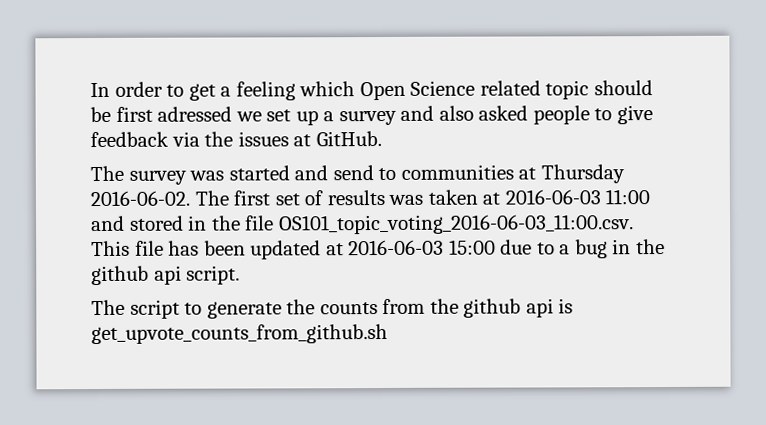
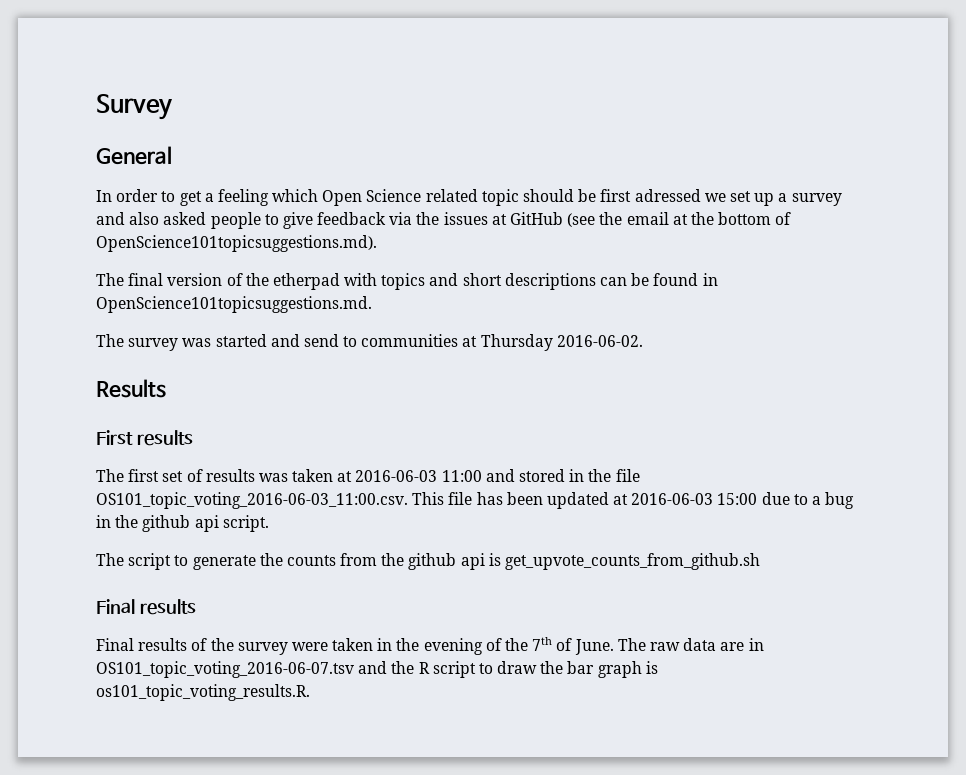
+ Survey
+ General
- In order to get a feeling which Open Science related topic should be first adressed we set up a survey and also asked people to give feedback via the issues at GitHub.
+ In order to get a feeling which Open Science related topic should be first adressed we set up a survey and also asked people to give feedback via the issues at GitHub (see the email at the bottom of OpenScience101topicsuggestions.md).
+ The final version of the etherpad with topics and short descriptions can be found in OpenScience101topicsuggestions.md.
- The survey was started and send to communities at Thursday 2016-06-02. The first set of results was taken at 2016-06-03 11:00 and stored in the file OS101_topic_voting_2016-06-03_11:00.csv. This file has been updated at 2016-06-03 15:00 due to a bug in the github api script.
+ The survey was started and send to communities at Thursday 2016-06-02.
+ Results
+ First results
+ The first set of results was taken at 2016-06-03 11:00 and stored in the file OS101_topic_voting_2016-06-03_11:00.csv. This file has been updated at 2016-06-03 15:00 due to a bug in the github api script.
  The script to generate the counts from the github api is get_upvote_counts_from_github.sh
+ Final results
+ Final results of the survey were taken in the evening of the 7th of June. The raw data are in OS101_topic_voting_2016-06-07.tsv and the R script to draw the bar graph is os101_topic_voting_results.R.

